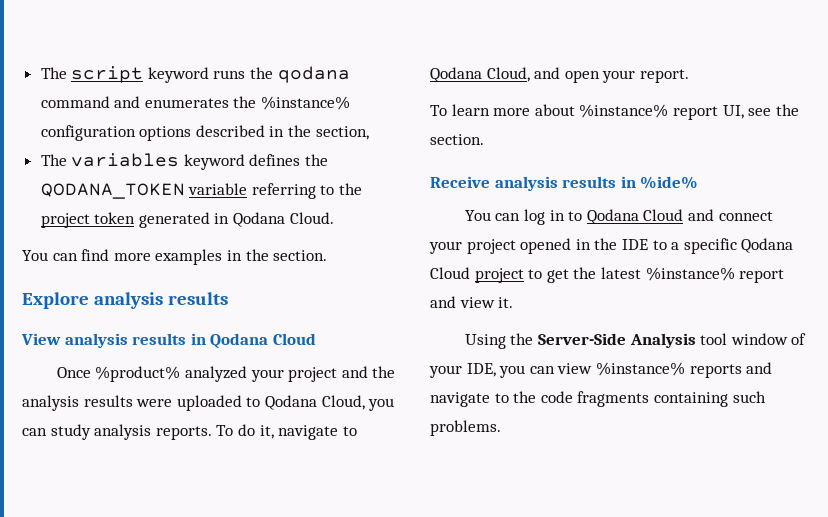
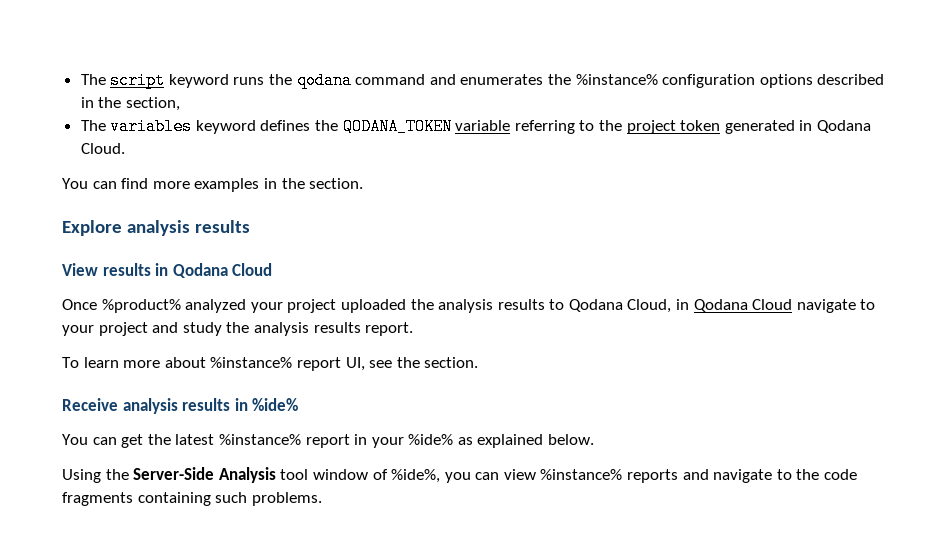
- View analysis results in Qodana Cloud
+ View results in Qodana Cloud
- Once %product% analyzed your project and the analysis results were uploaded to Qodana Cloud, you can study analysis reports. To do it, navigate to Qodana Cloud, and open your report.
+ Once %product% analyzed your project uploaded the analysis results to Qodana Cloud, in Qodana Cloud navigate to your project and study the analysis results report.
- You can log in to Qodana Cloud and connect your project opened in the IDE to a specific Qodana Cloud project to get the latest %instance% report and view it.
+ You can get the latest %instance% report in your %ide% as explained below.
- Using the Server-Side Analysis tool window of your IDE, you can view %instance% reports and navigate to the code fragments containing such problems.
+ Using the Server-Side Analysis tool window of %ide%, you can view %instance% reports and navigate to the code fragments containing such problems.

